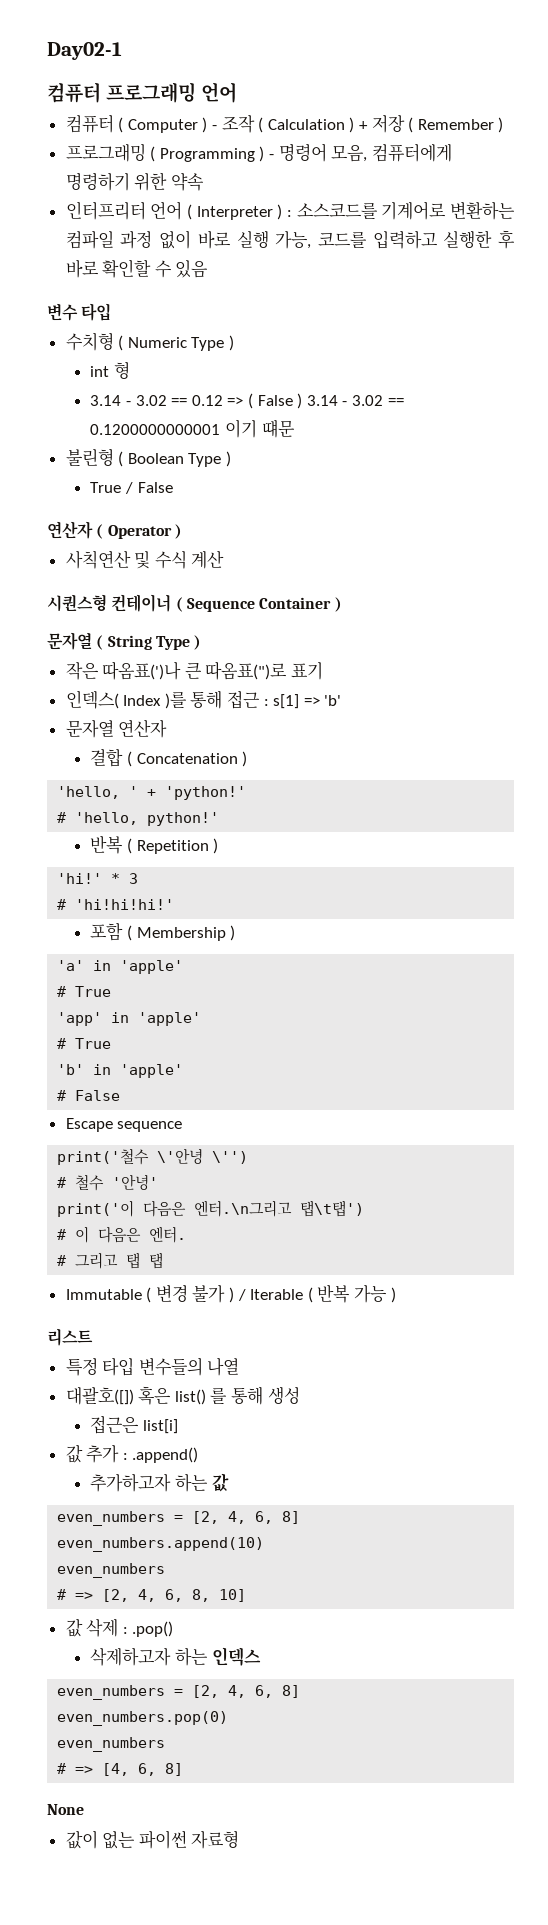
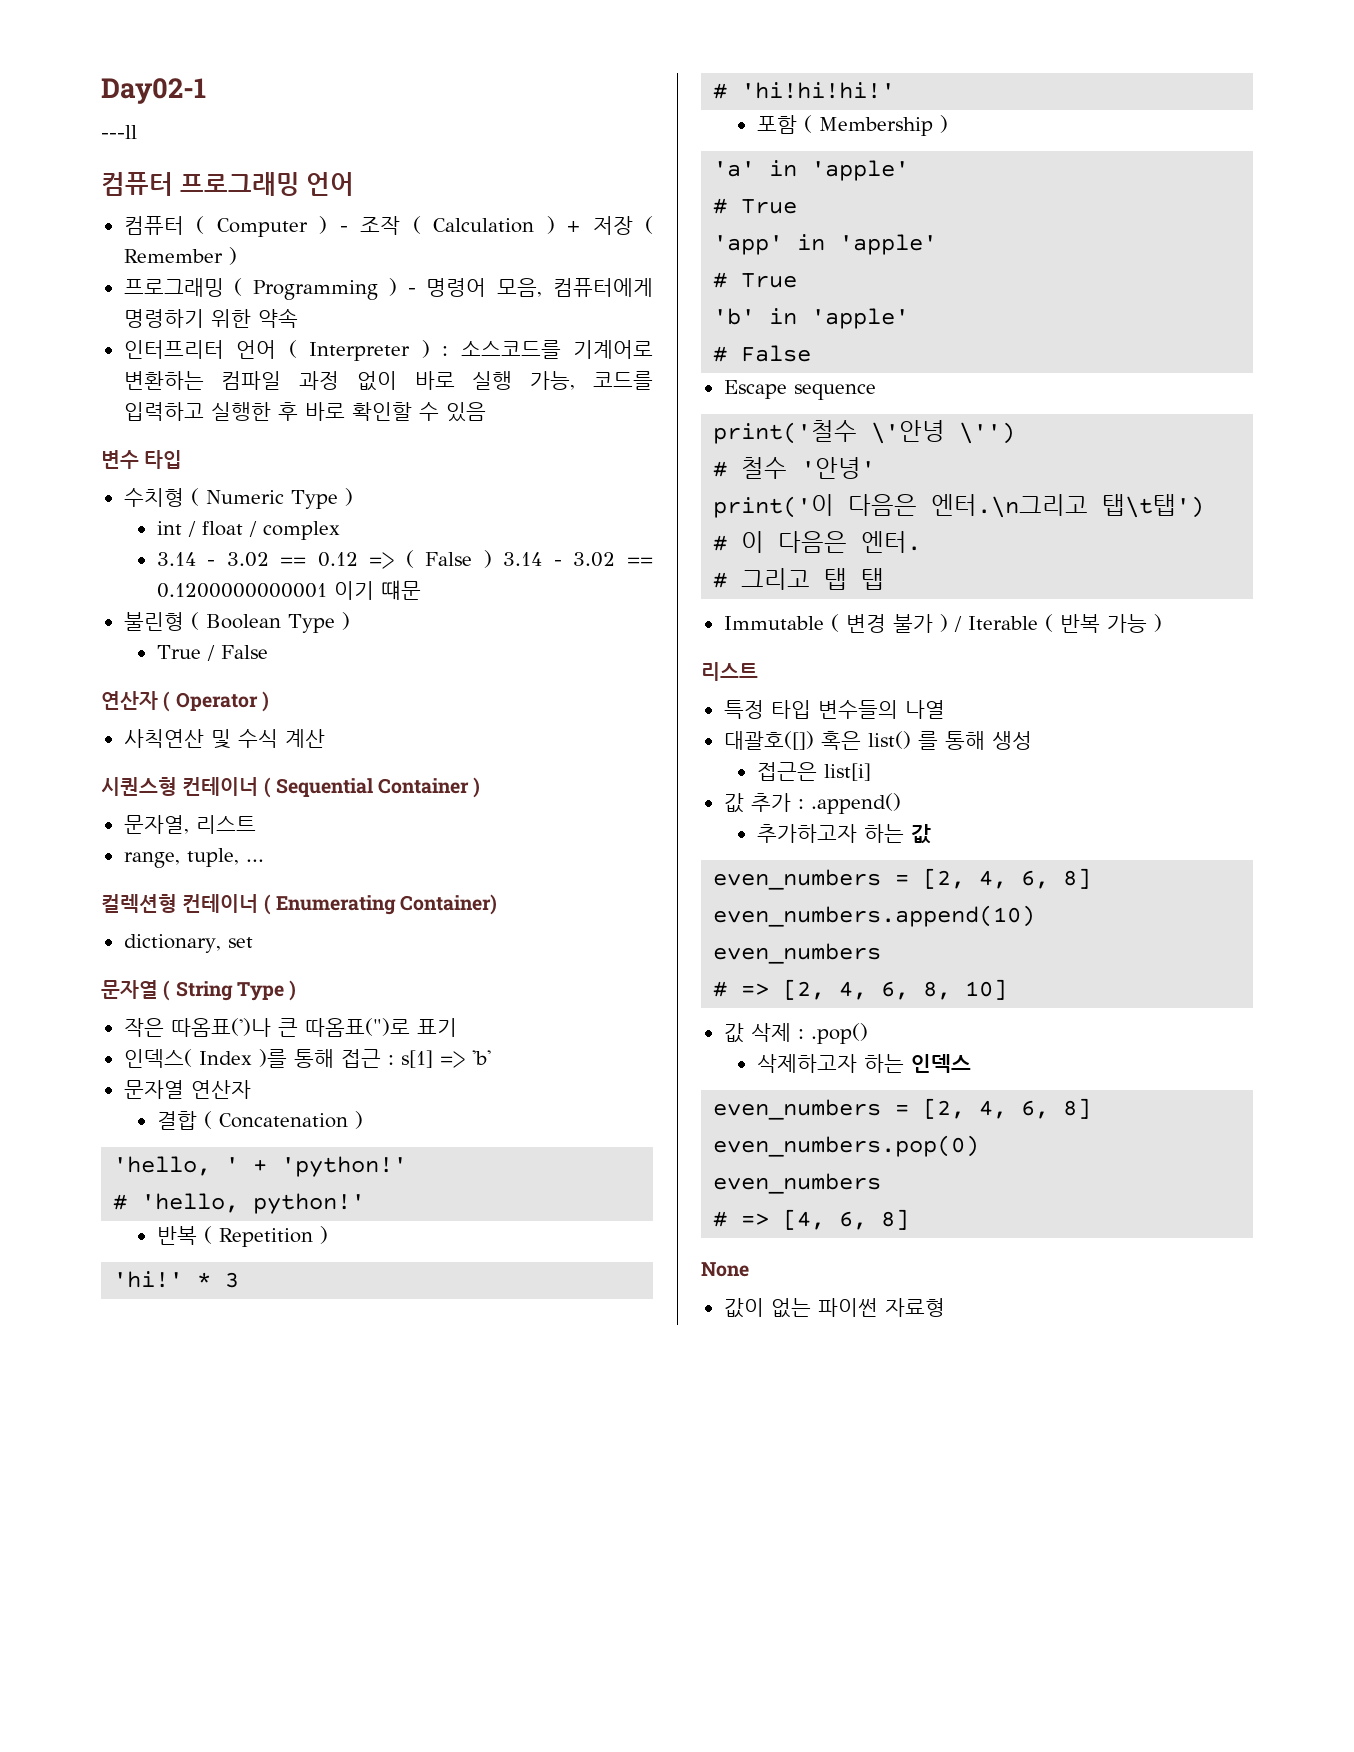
+ ---ll
- int 형
+ int / float / complex
- 시퀀스형 컨테이너 ( Sequence Container )
+ 시퀀스형 컨테이너 ( Sequential Container )
+ 문자열, 리스트
+ range, tuple, ...
+ 컬렉션형 컨테이너 ( Enumerating Container)
+ dictionary, set

